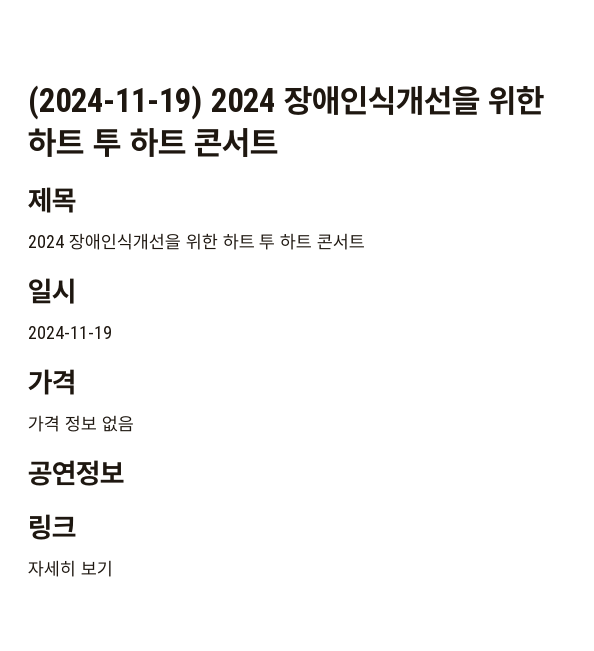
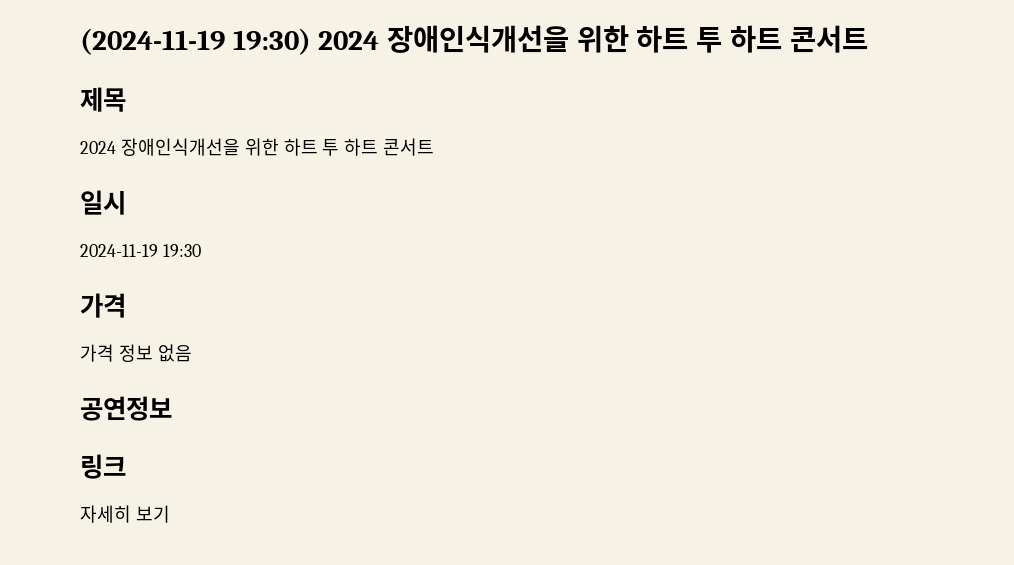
- (2024-11-19) 2024 장애인식개선을 위한 하트 투 하트 콘서트
+ (2024-11-19 19:30) 2024 장애인식개선을 위한 하트 투 하트 콘서트
- 2024-11-19
+ 2024-11-19 19:30

